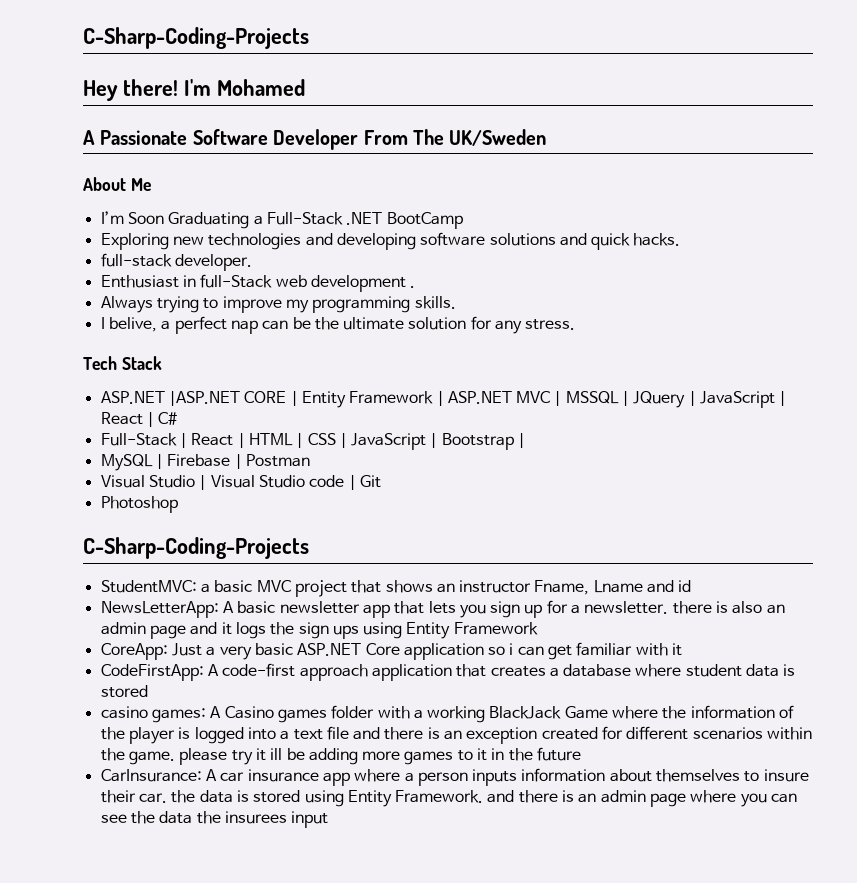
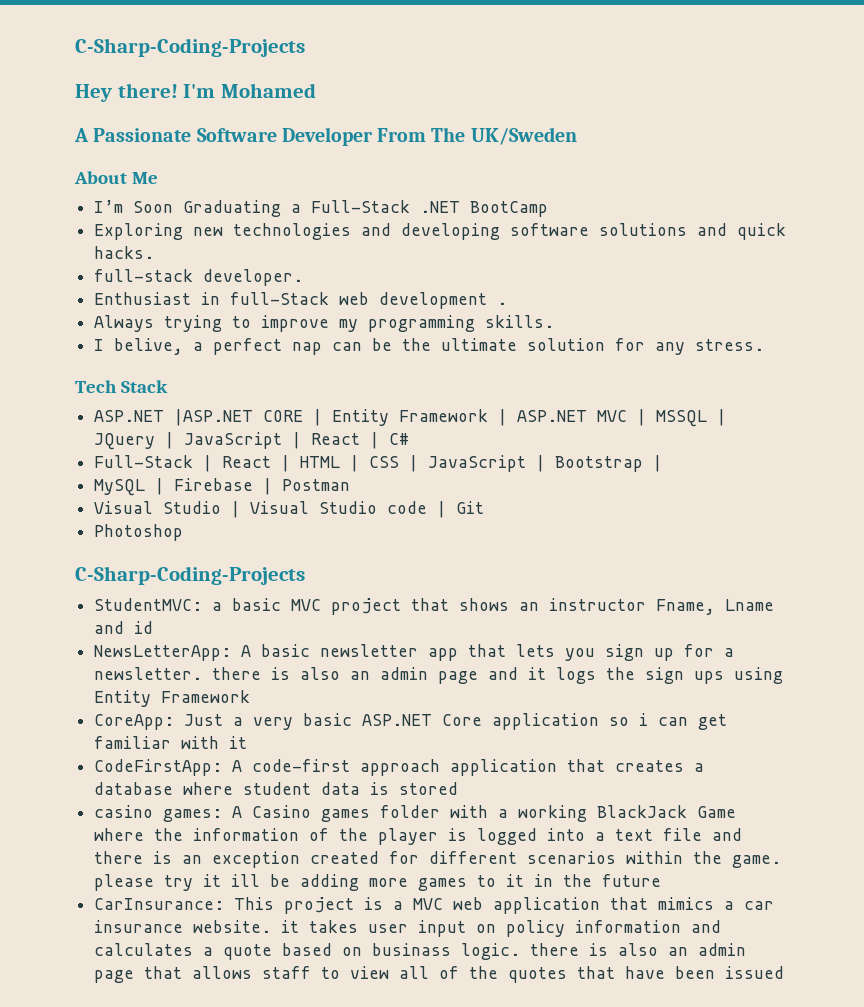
- CarInsurance: A car insurance app where a person inputs information about themselves to insure their car. the data is stored using Entity Framework. and there is an admin page where you can see the data the insurees input
+ CarInsurance: This project is a MVC web application that mimics a car insurance website. it takes user input on policy information and calculates a quote based on businass logic. there is also an admin page that allows staff to view all of the quotes that have been issued

